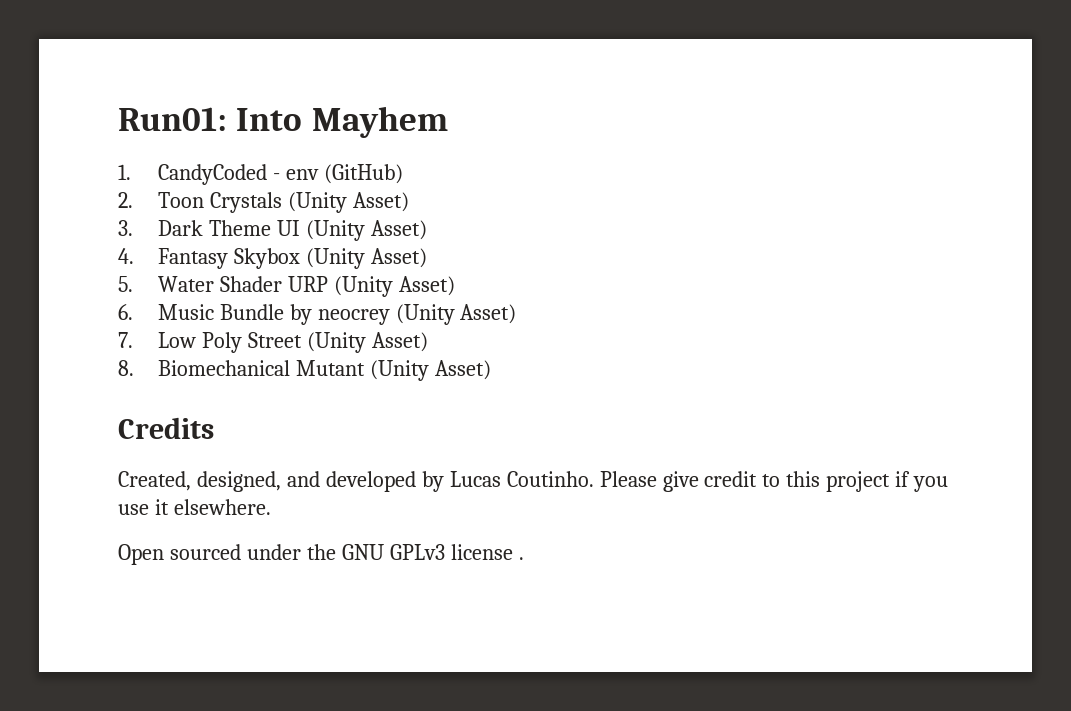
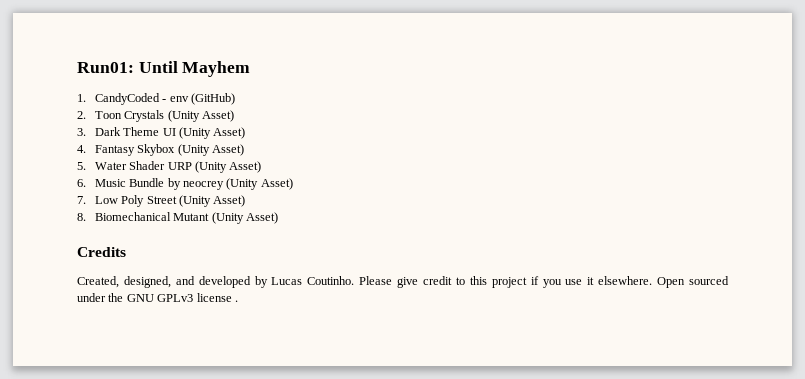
- Run01: Into Mayhem
+ Run01: Until Mayhem
- Please give credit to this project if you use it elsewhere.
- Open sourced under the GNU GPLv3 license .
+ Please give credit to this project if you use it elsewhere. Open sourced under the GNU GPLv3 license .

